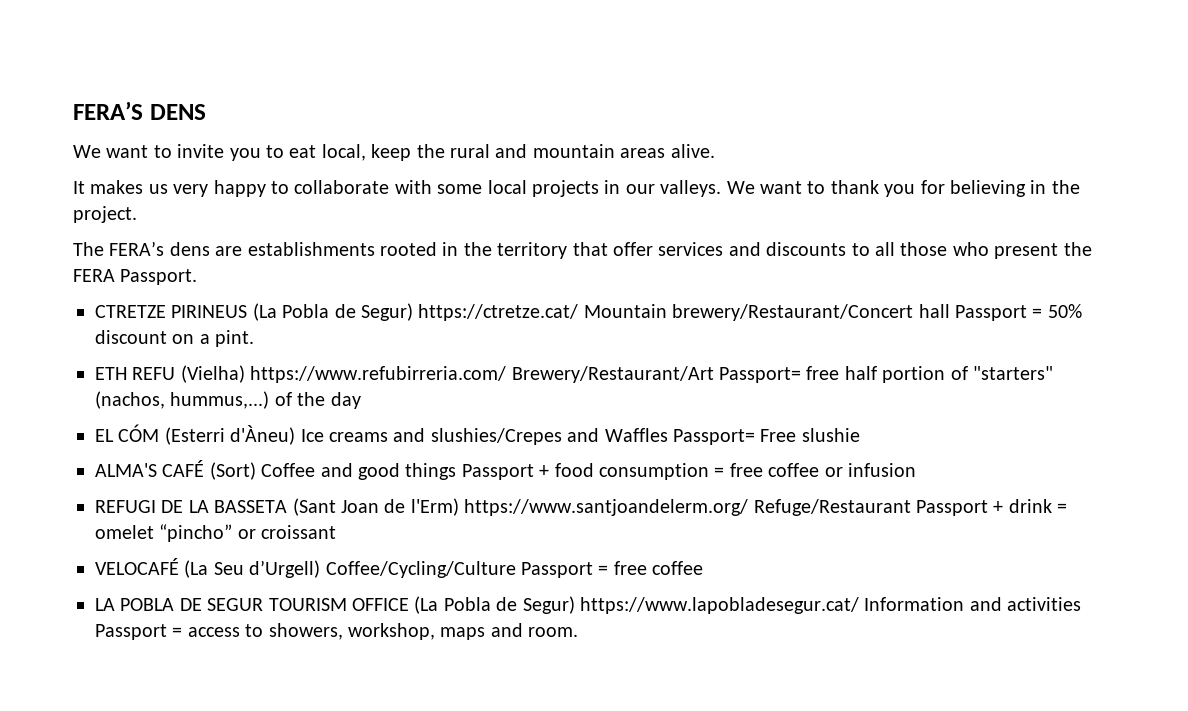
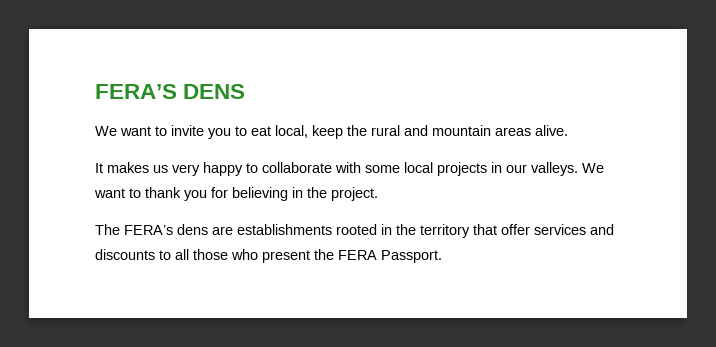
- CTRETZE PIRINEUS (La Pobla de Segur) https://ctretze.cat/ Mountain brewery/Restaurant/Concert hall Passport = 50% discount on a pint.
- ETH REFU (Vielha) https://www.refubirreria.com/ Brewery/Restaurant/Art Passport= free half portion of "starters" (nachos, hummus,...) of the day
- EL CÓM (Esterri d'Àneu) Ice creams and slushies/Crepes and Waffles Passport= Free slushie
- ALMA'S CAFÉ (Sort) Coffee and good things Passport + food consumption = free coffee or infusion
- REFUGI DE LA BASSETA (Sant Joan de l'Erm) https://www.santjoandelerm.org/ Refuge/Restaurant Passport + drink = omelet “pincho” or croissant
- VELOCAFÉ (La Seu d’Urgell) Coffee/Cycling/Culture Passport = free coffee
- LA POBLA DE SEGUR TOURISM OFFICE (La Pobla de Segur) https://www.lapobladesegur.cat/ Information and activities Passport = access to showers, workshop, maps and room.

